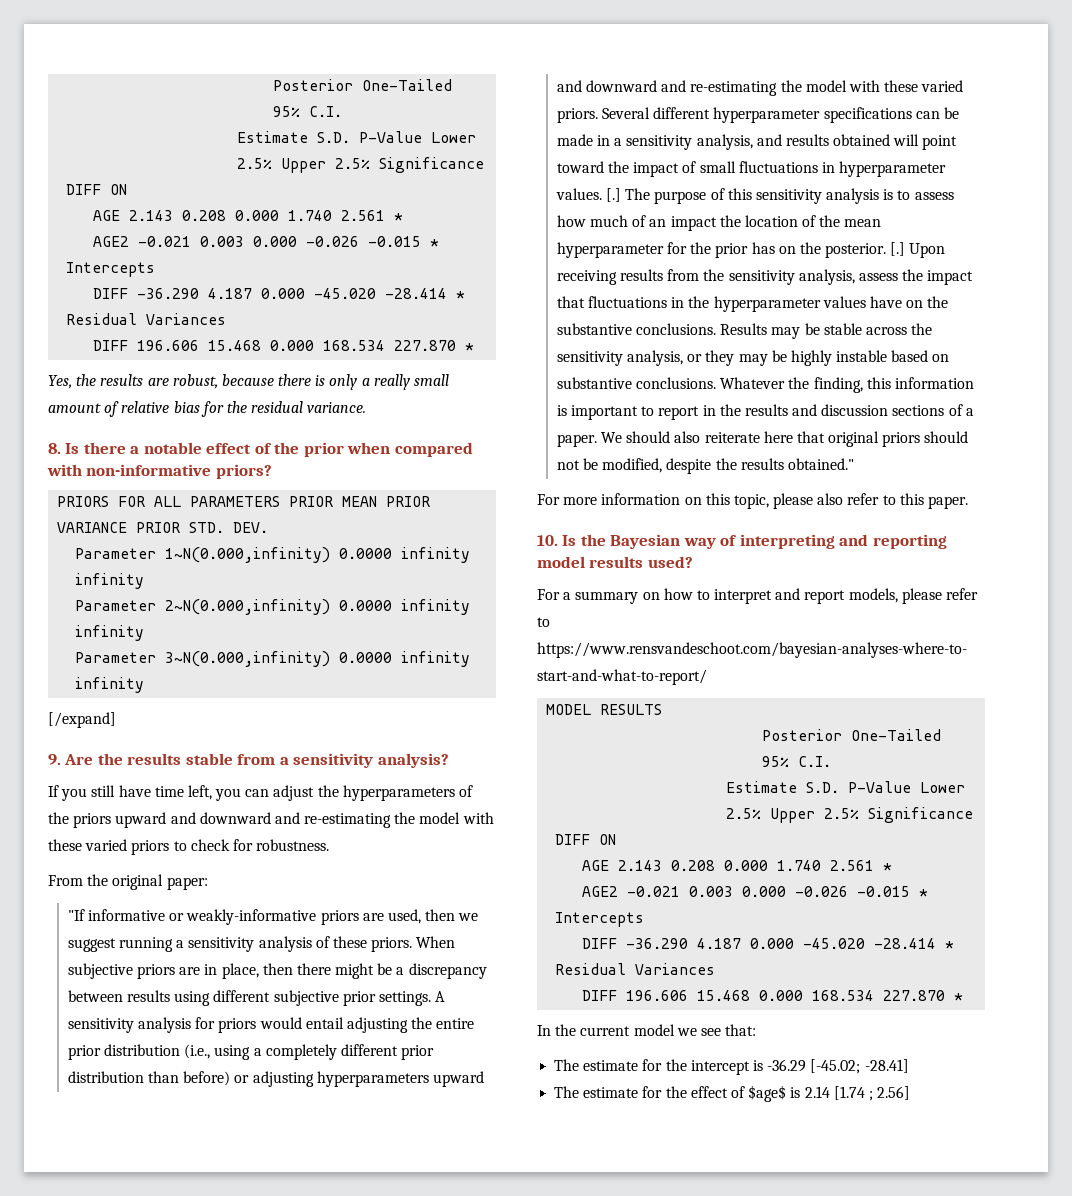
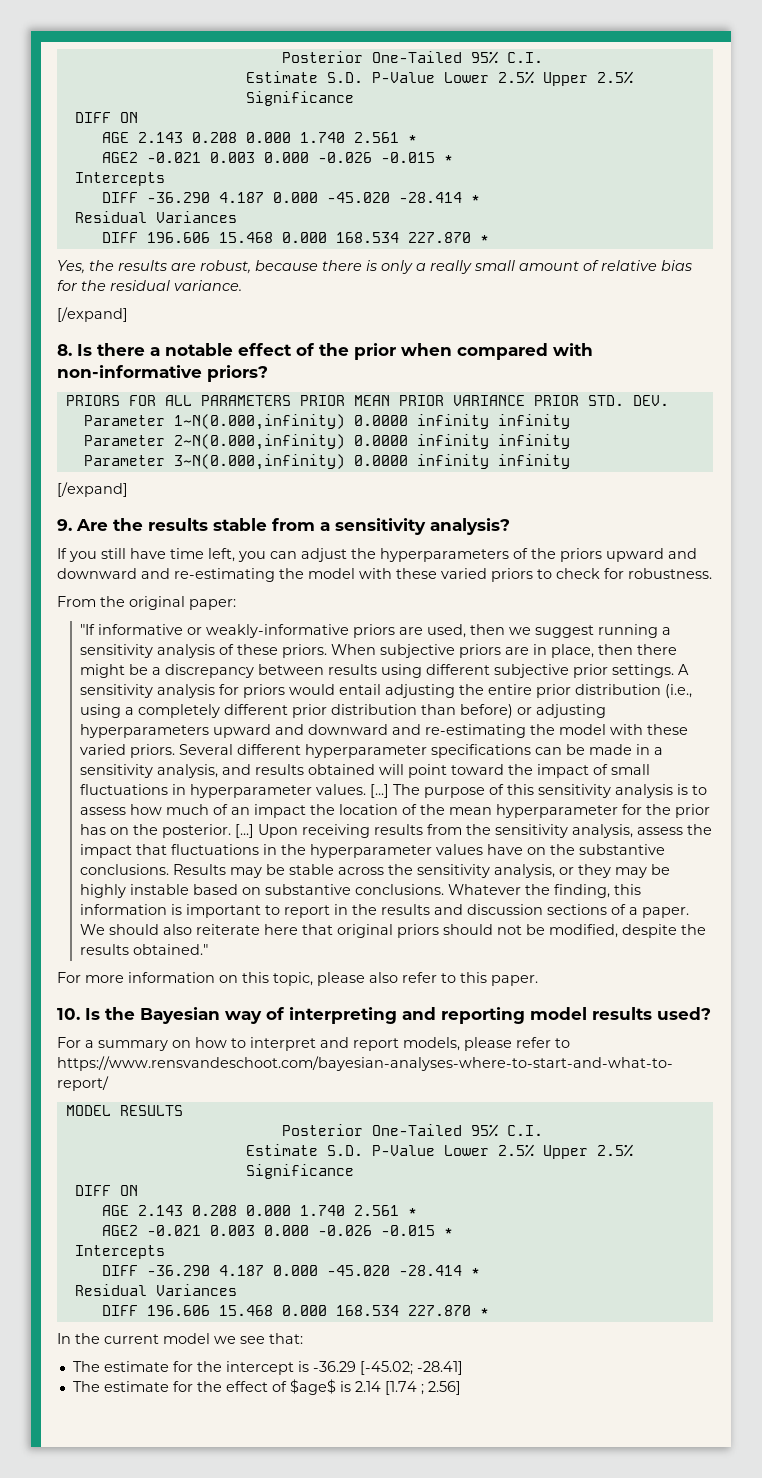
  Yes, the results are robust, because there is only a really small amount of relative bias for the residual variance.
+ [/expand]
- Several different hyperparameter specifications can be made in a sensitivity analysis, and results obtained will point toward the impact of small fluctuations in hyperparameter values. [.]
+ Several different hyperparameter specifications can be made in a sensitivity analysis, and results obtained will point toward the impact of small fluctuations in hyperparameter values. [...]
- The purpose of this sensitivity analysis is to assess how much of an impact the location of the mean hyperparameter for the prior has on the posterior. [.]
+ The purpose of this sensitivity analysis is to assess how much of an impact the location of the mean hyperparameter for the prior has on the posterior. [...]

